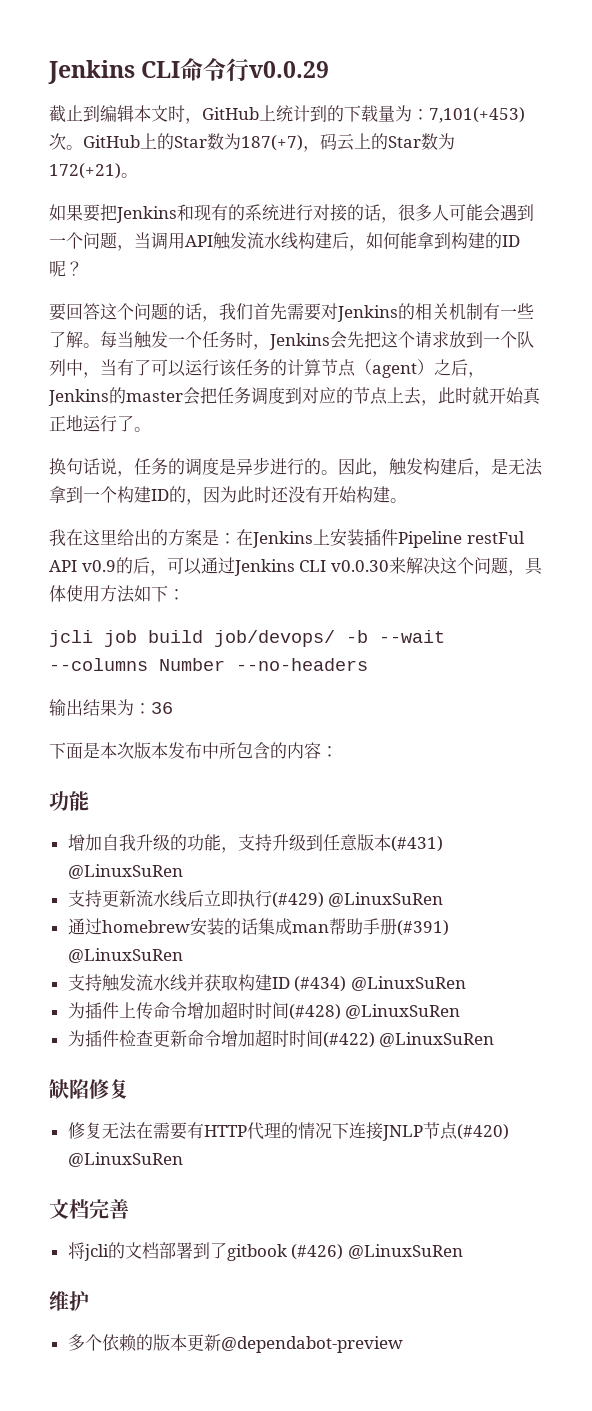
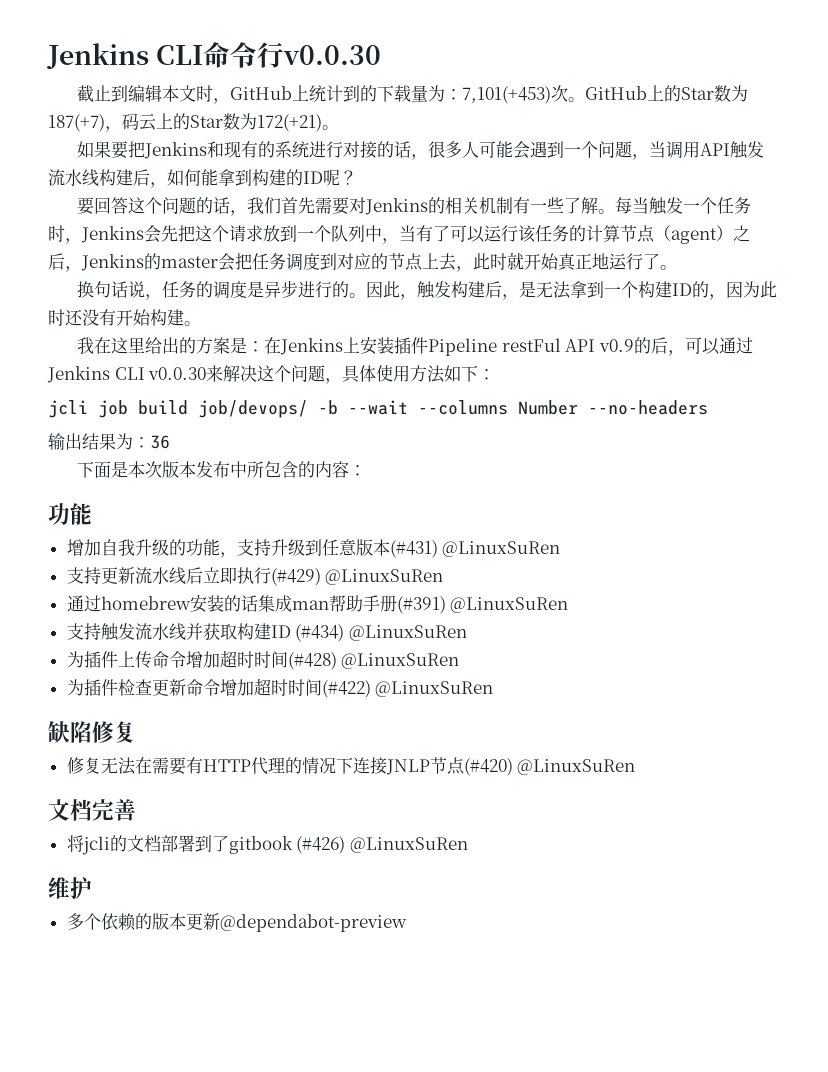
- Jenkins CLI命令行v0.0.29
+ Jenkins CLI命令行v0.0.30

